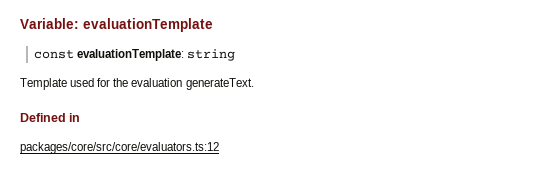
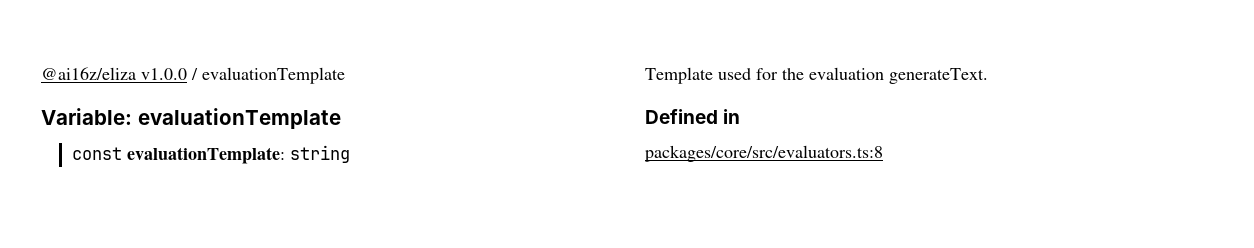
+ @ai16z/eliza v1.0.0 / evaluationTemplate
- packages/core/src/core/evaluators.ts:12
+ packages/core/src/evaluators.ts:8

